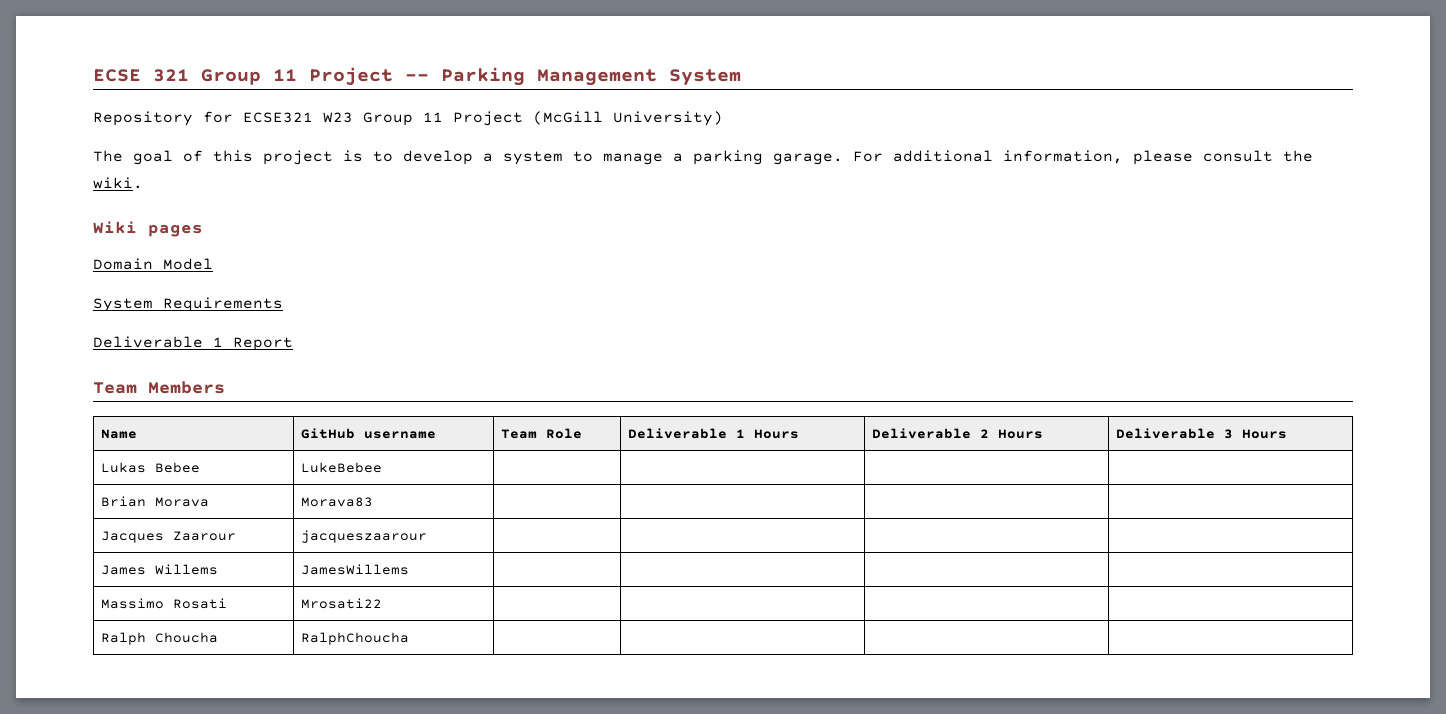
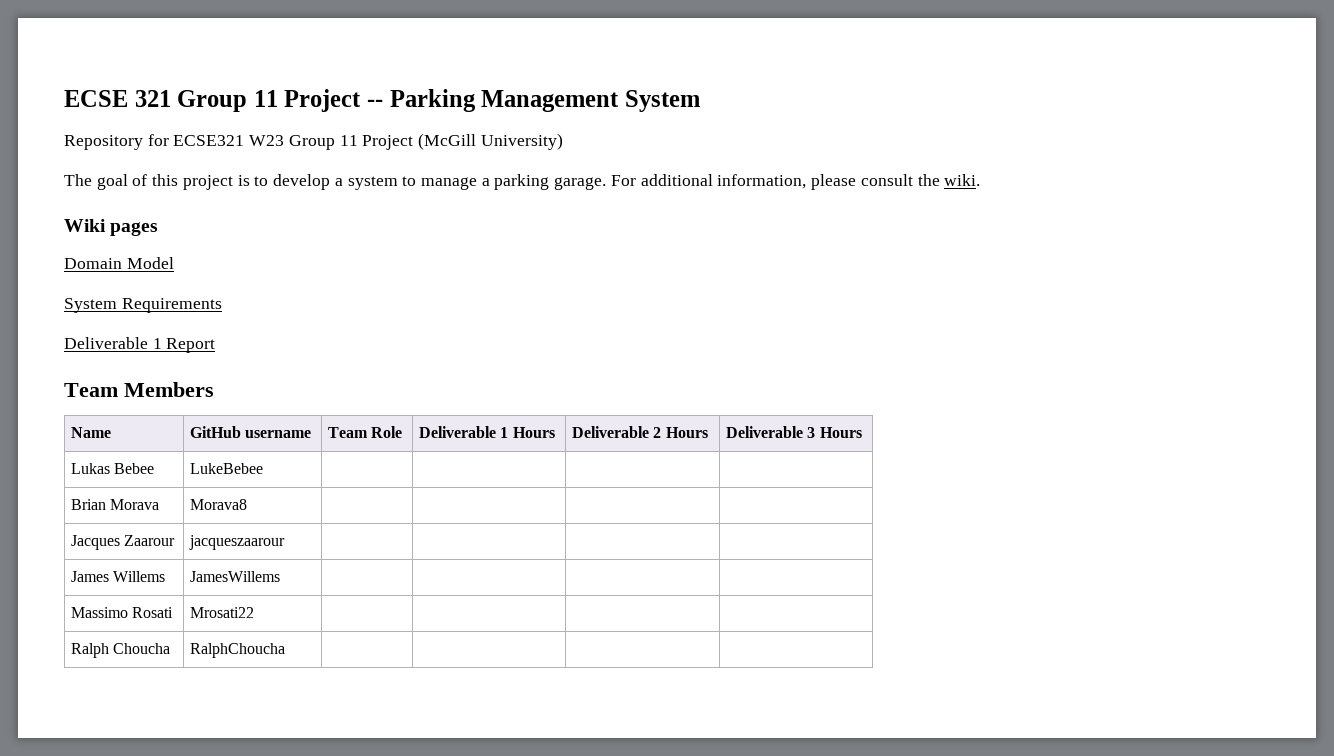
- Brian Morava | Morava83 | | | |
+ Brian Morava | Morava8 | | | |

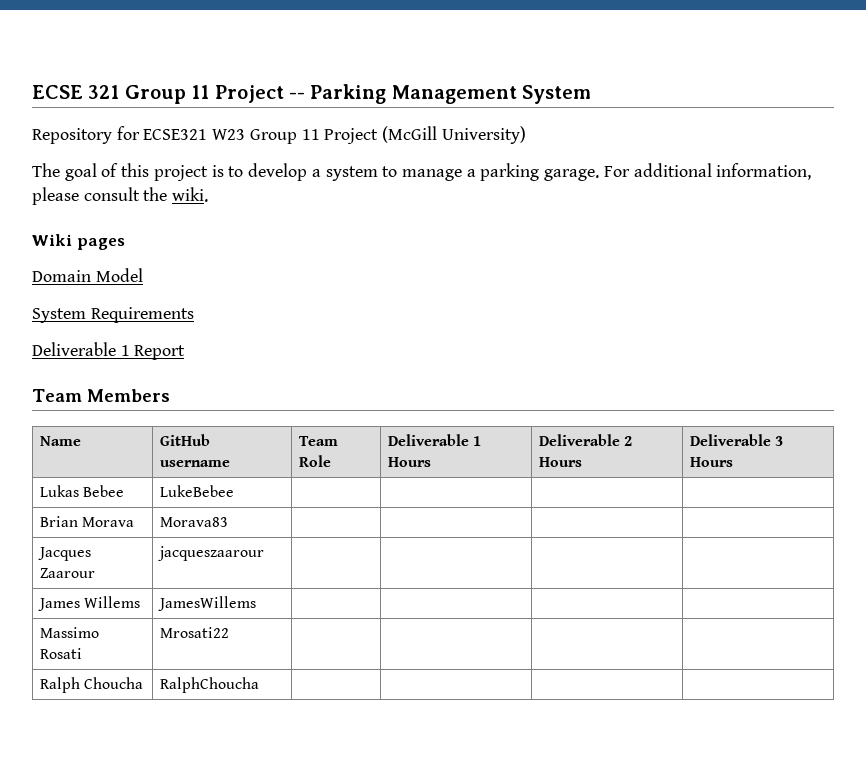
- Brian Morava | Morava8 | | | |
+ Brian Morava | Morava83 | | | |

